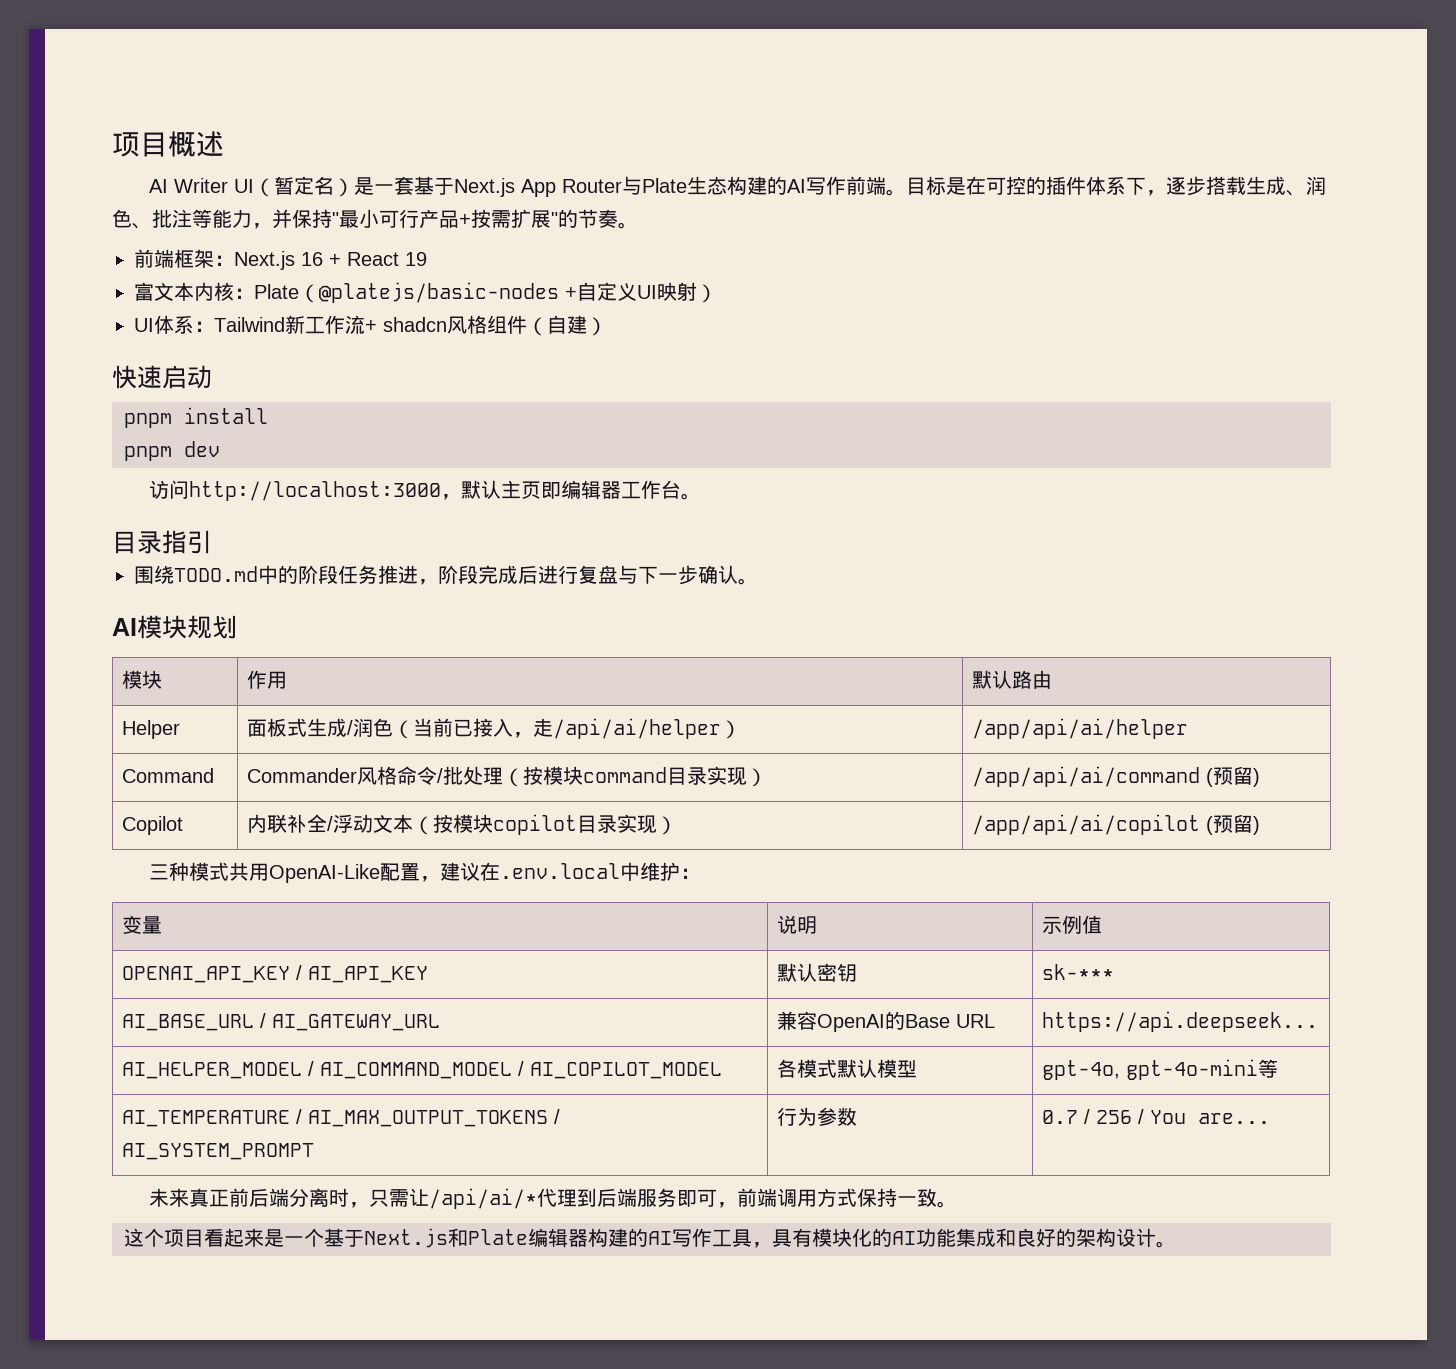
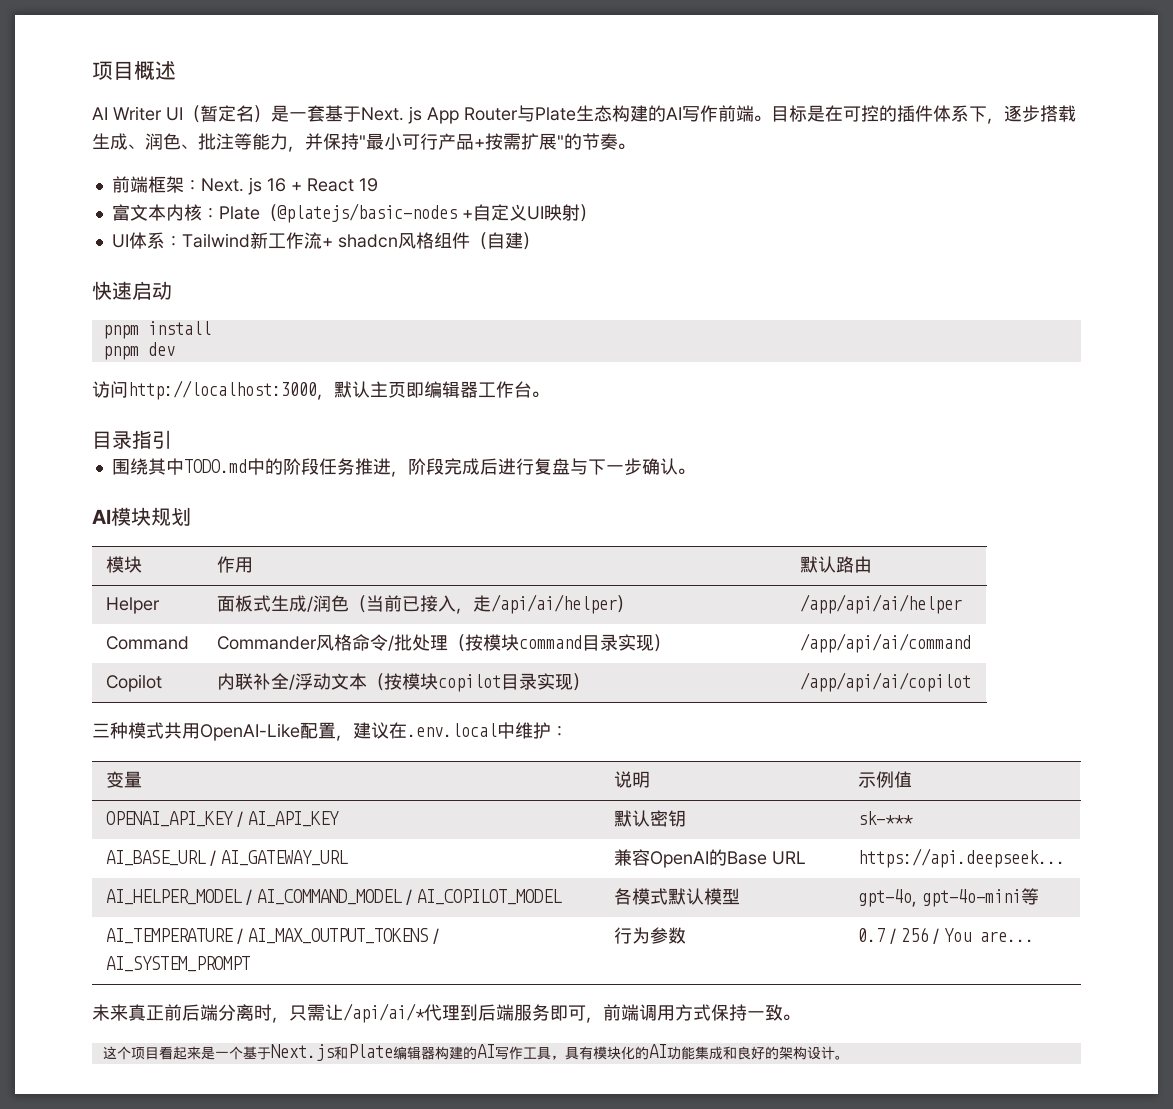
- AI Writer UI（暂定名）是一套基于Next.js App Router与Plate生态构建的AI写作前端。
+ AI Writer UI（暂定名）是一套基于Next. js App Router与Plate生态构建的AI写作前端。
- 前端框架：Next.js 16 + React 19
+ 前端框架：Next. js 16 + React 19
- 围绕TODO.md中的阶段任务推进，阶段完成后进行复盘与下一步确认。
+ 围绕其中TODO.md中的阶段任务推进，阶段完成后进行复盘与下一步确认。
- Command | Commander风格命令/批处理（按模块command目录实现） | /app/api/ai/command (预留)
+ Command | Commander风格命令/批处理（按模块command目录实现） | /app/api/ai/command
- Copilot | 内联补全/浮动文本（按模块copilot目录实现） | /app/api/ai/copilot (预留)
+ Copilot | 内联补全/浮动文本（按模块copilot目录实现） | /app/api/ai/copilot

